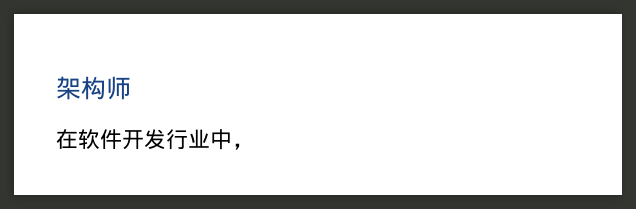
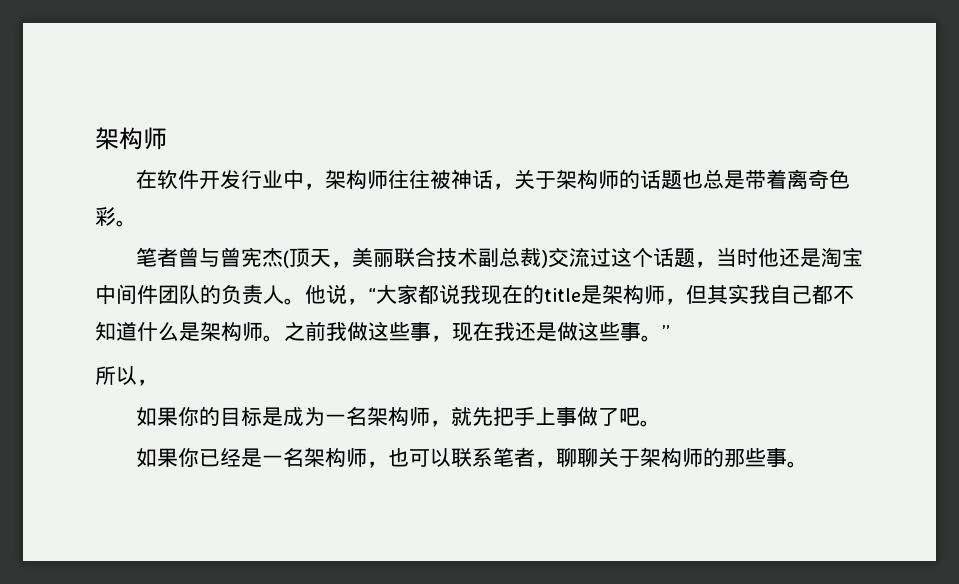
- 在软件开发行业中，
+ 在软件开发行业中，架构师往往被神话，关于架构师的话题也总是带着离奇色彩。
+ 笔者曾与曾宪杰(顶天，美丽联合技术副总裁)交流过这个话题，当时他还是淘宝中间件团队的负责人。他说，“大家都说我现在的title是架构师，但其实我自己都不知道什么是架构师。之前我做这些事，现在我还是做这些事。”
+ 所以，
+ 如果你的目标是成为一名架构师，就先把手上事做了吧。
+ 如果你已经是一名架构师，也可以联系笔者，聊聊关于架构师的那些事。

